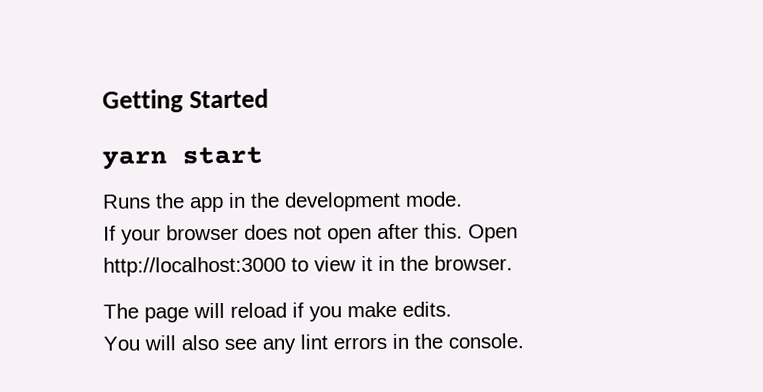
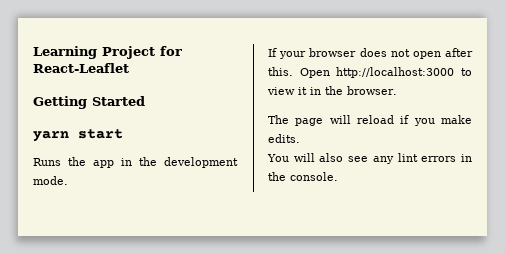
+ Learning Project for React-Leaflet

